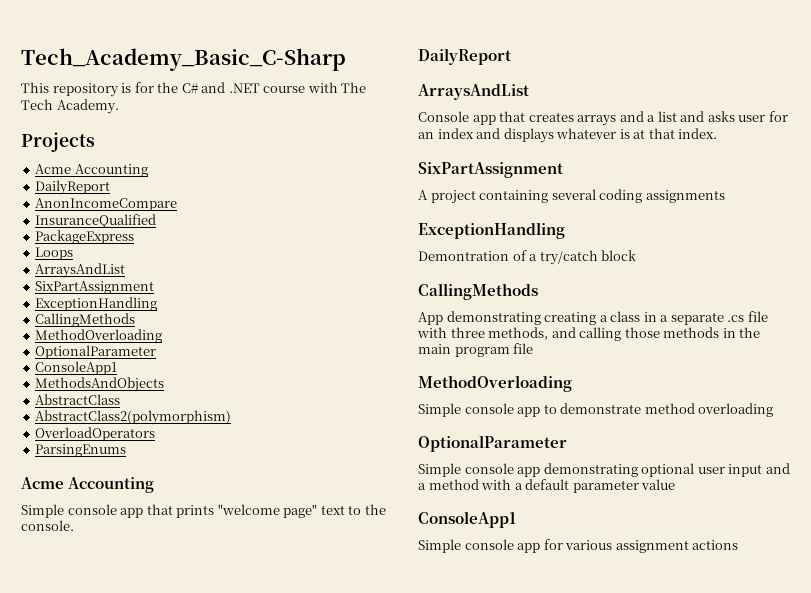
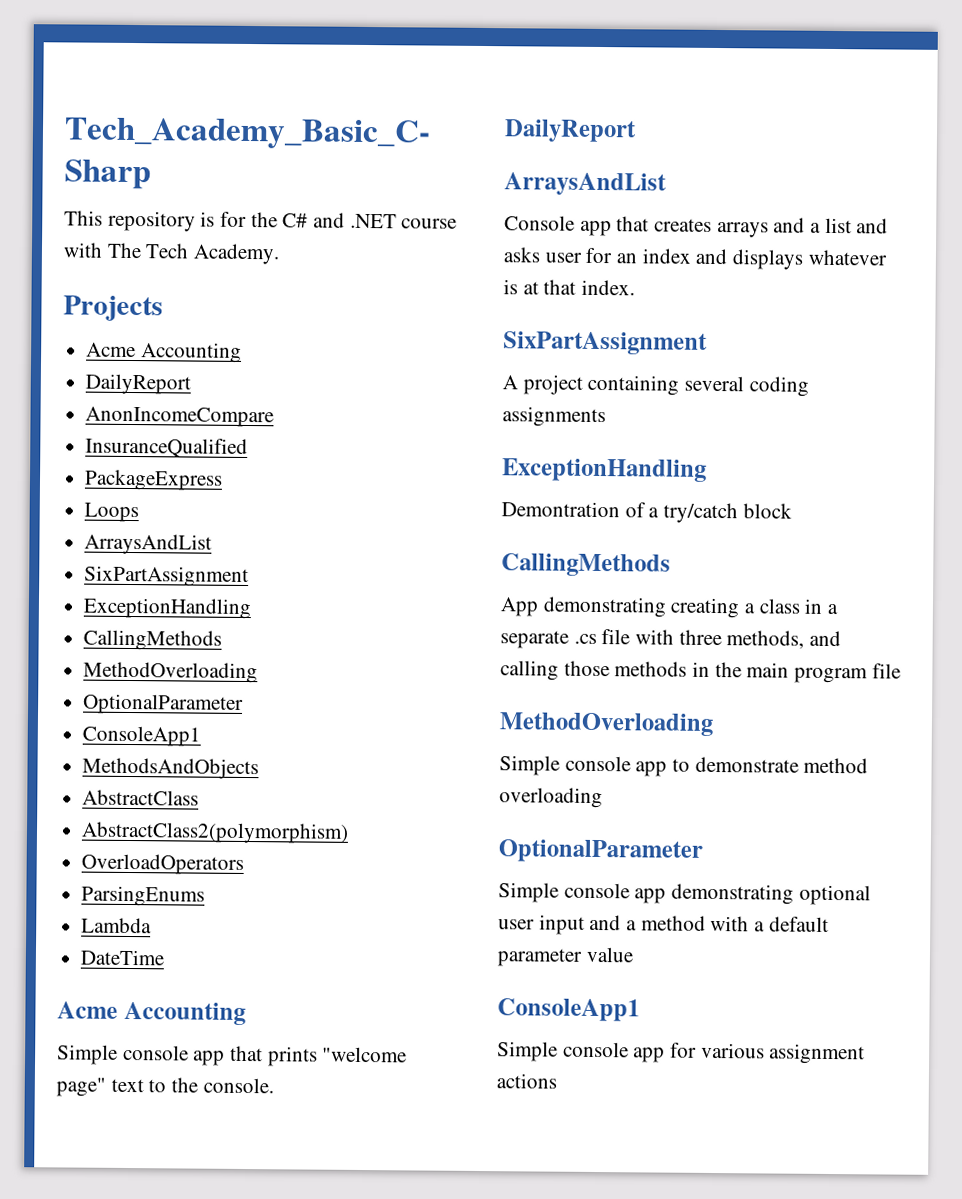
+ Lambda
+ DateTime

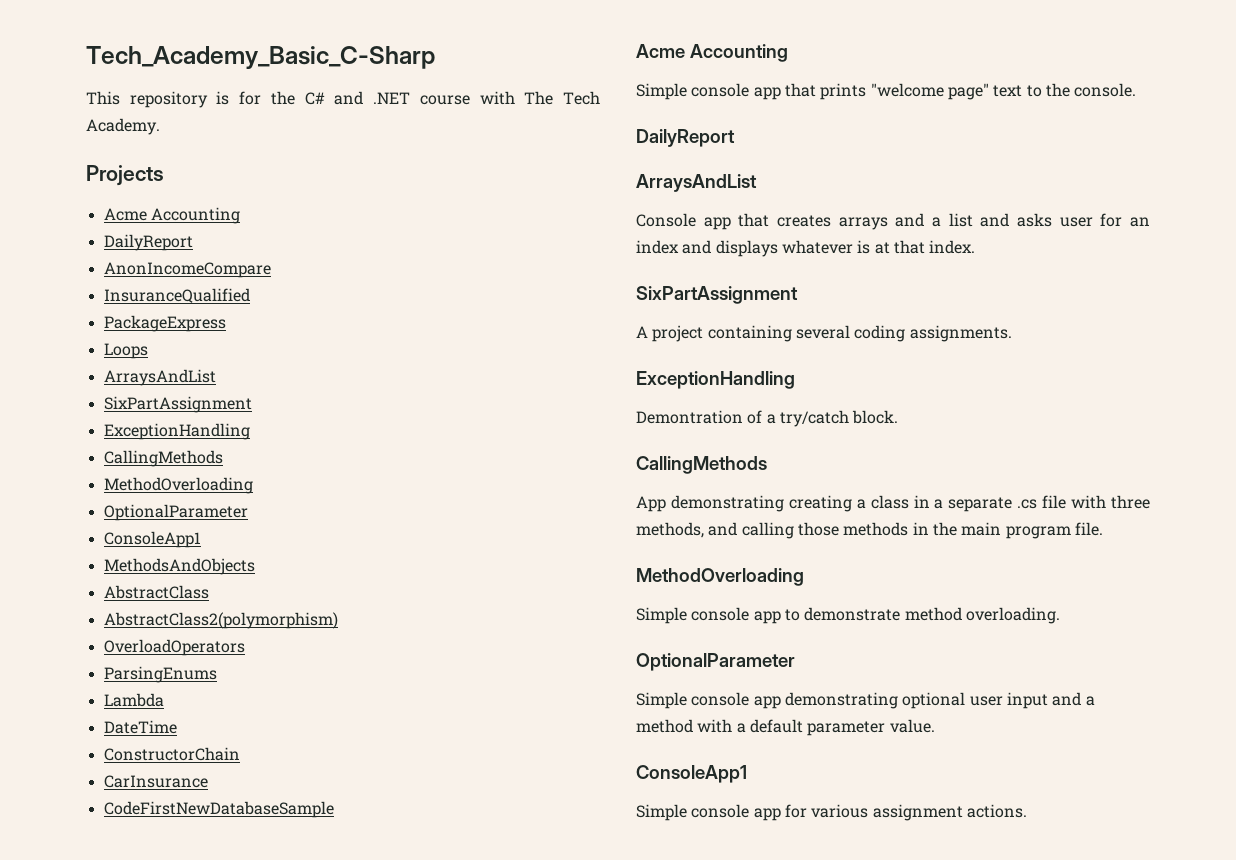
+ ConstructorChain
+ CarInsurance
+ CodeFirstNewDatabaseSample
- A project containing several coding assignments
+ A project containing several coding assignments.
- Demontration of a try/catch block
+ Demontration of a try/catch block.
- App demonstrating creating a class in a separate .cs file with three methods, and calling those methods in the main program file
+ App demonstrating creating a class in a separate .cs file with three methods, and calling those methods in the main program file.
- Simple console app to demonstrate method overloading
+ Simple console app to demonstrate method overloading.
- Simple console app demonstrating optional user input and a method with a default parameter value
+ Simple console app demonstrating optional user input and a method with a default parameter value.
- Simple console app for various assignment actions
+ Simple console app for various assignment actions.

